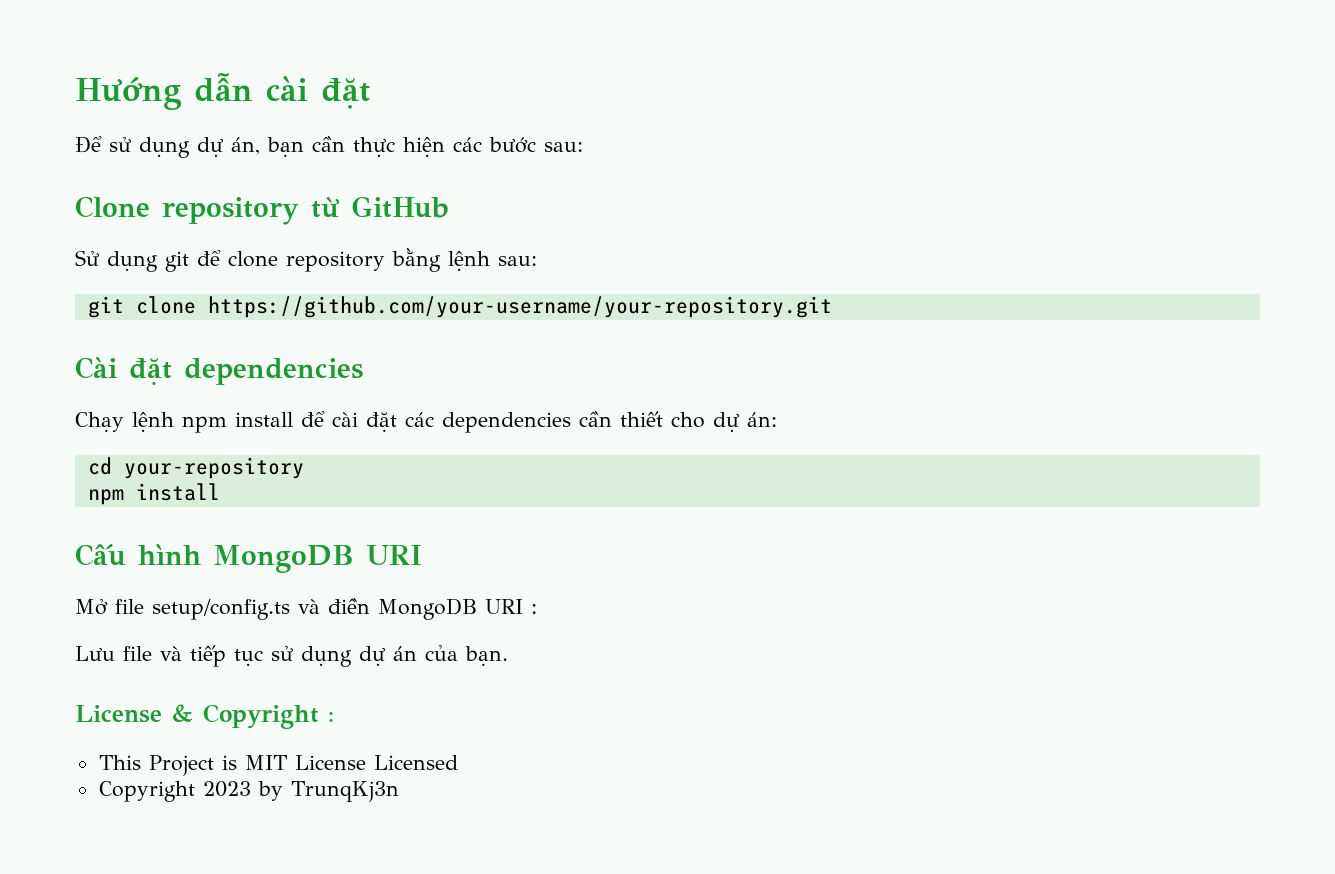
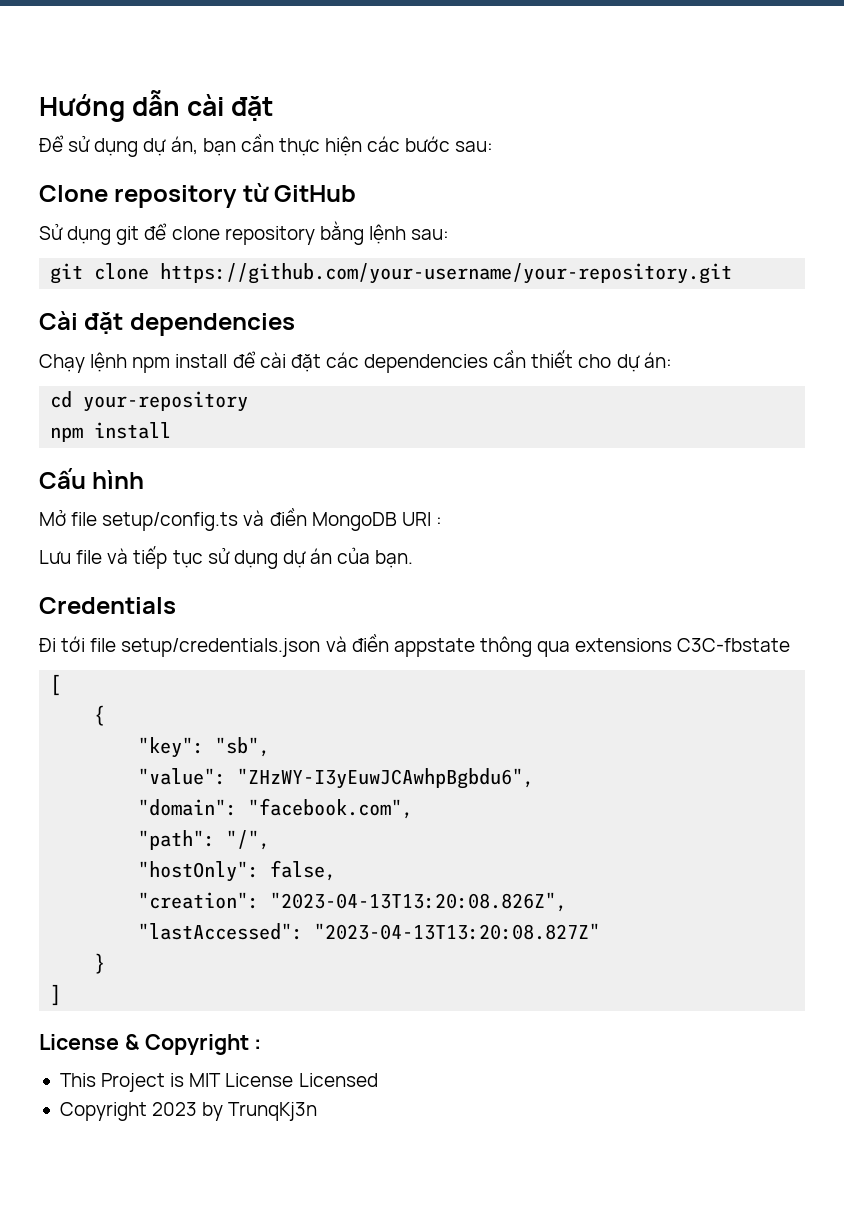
- Cấu hình MongoDB URI
+ Cấu hình
+ Credentials
+ Đi tới file setup/credentials.json và điền appstate thông qua extensions C3C-fbstate
+ [
+ {
+ "key": "sb",
+ "value": "ZHzWY-I3yEuwJCAwhpBgbdu6",
+ "domain": "facebook.com",
+ "path": "/",
+ "hostOnly": false,
+ "creation": "2023-04-13T13:20:08.826Z",
+ "lastAccessed": "2023-04-13T13:20:08.827Z"
+ }
+ ]

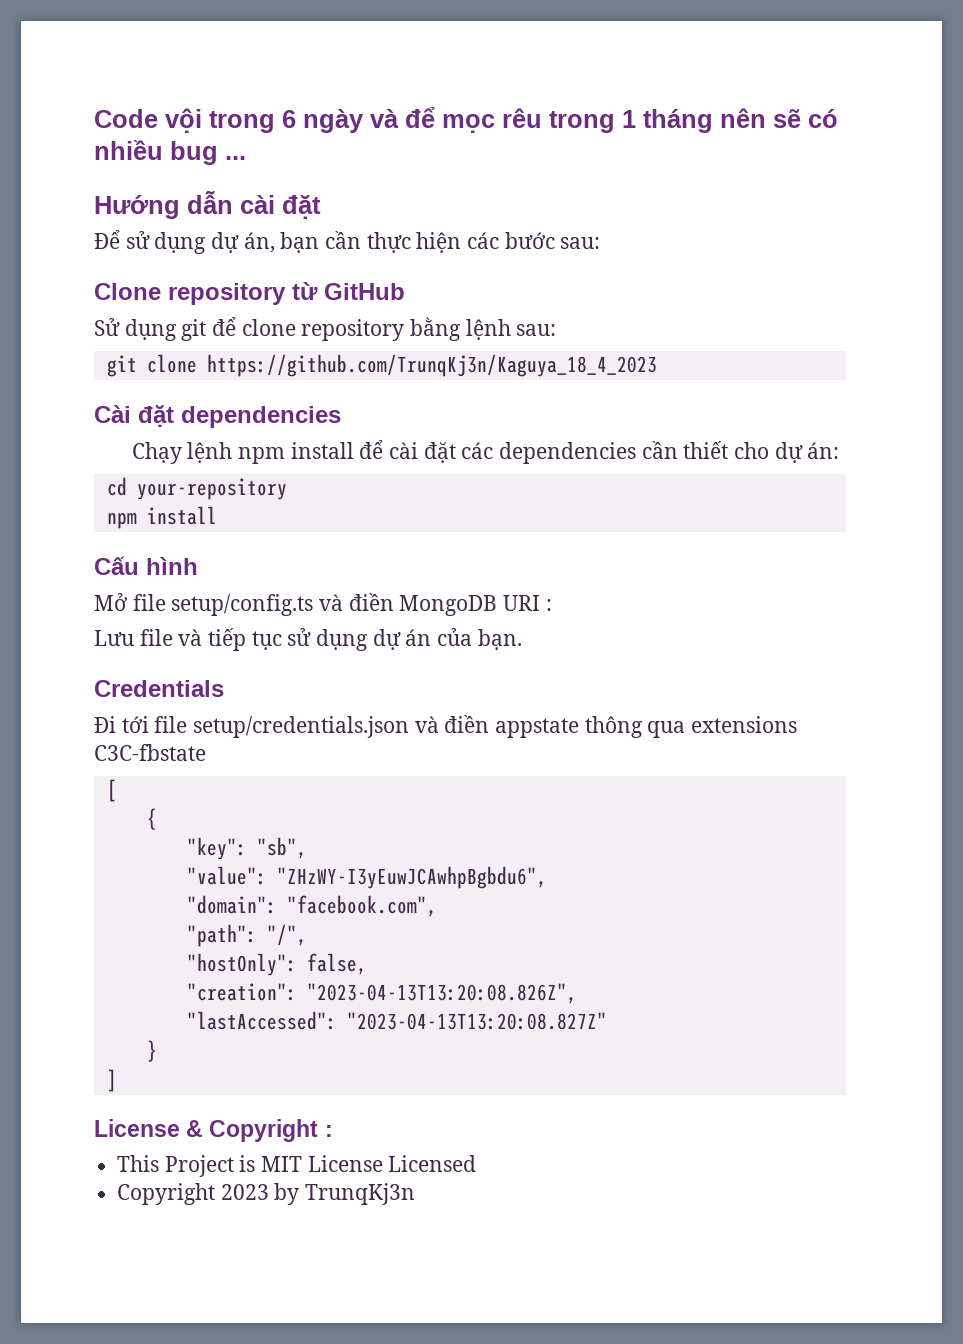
+ Code vội trong 6 ngày và để mọc rêu trong 1 tháng nên sẽ có nhiều bug ...
- git clone https://github.com/your-username/your-repository.git
+ git clone https://github.com/TrunqKj3n/Kaguya_18_4_2023

